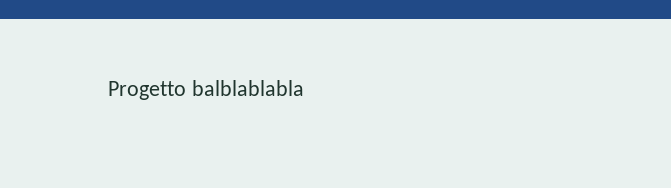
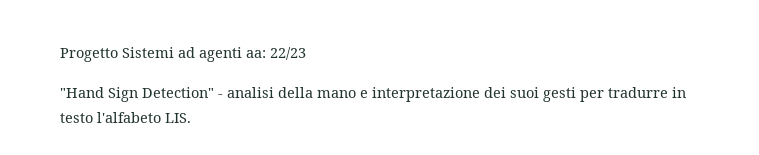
- Progetto balblablabla
+ Progetto Sistemi ad agenti aa: 22/23
+ "Hand Sign Detection" - analisi della mano e interpretazione dei suoi gesti per tradurre in testo l'alfabeto LIS.

